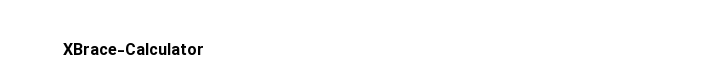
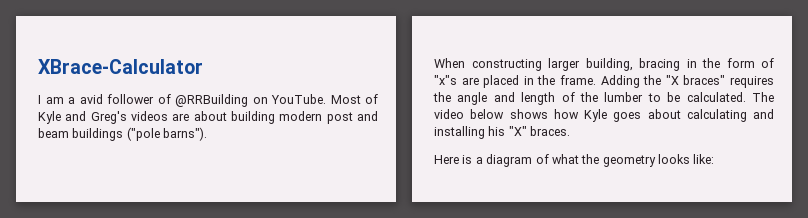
+ I am a avid follower of @RRBuilding on YouTube. Most of Kyle and Greg's videos are about building modern post and beam buildings ("pole barns").
+ When constructing larger building, bracing in the form of "x"s are placed in the frame. Adding the "X braces" requires the angle and length of the lumber to be calculated. The video below shows how Kyle goes about calculating and installing his "X" braces.
+ Here is a diagram of what the geometry looks like:

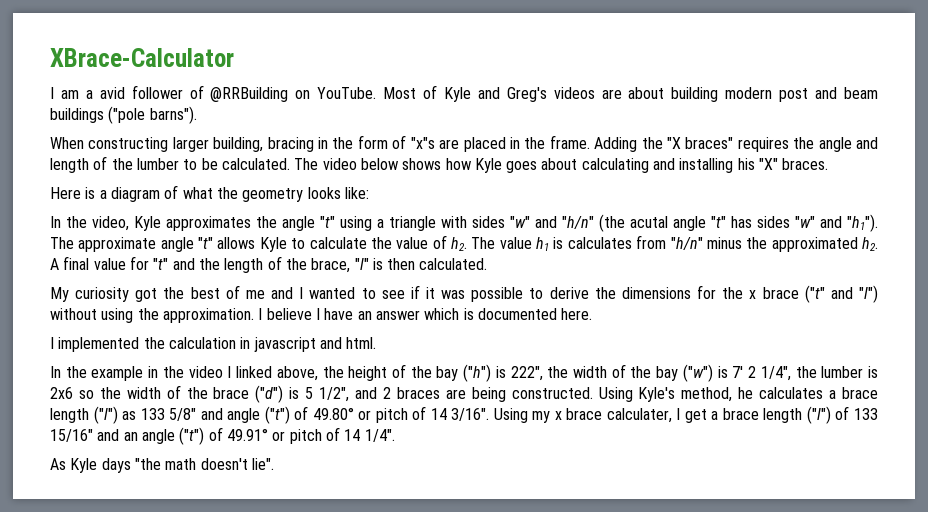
+ In the video, Kyle approximates the angle "t" using a triangle with sides "w" and "h/n" (the acutal angle "t" has sides "w" and "h1"). The approximate angle "t" allows Kyle to calculate the value of h2. The value h1 is calculates from "h/n" minus the approximated h2. A final value for "t" and the length of the brace, "l" is then calculated.
+ My curiosity got the best of me and I wanted to see if it was possible to derive the dimensions for the x brace ("t" and "l") without using the approximation. I believe I have an answer which is documented here.
+ I implemented the calculation in javascript and html.
+ In the example in the video I linked above, the height of the bay ("h") is 222", the width of the bay ("w") is 7' 2 1/4", the lumber is 2x6 so the width of the brace ("d") is 5 1/2", and 2 braces are being constructed. Using Kyle's method, he calculates a brace length ("l") as 133 5/8" and angle ("t") of 49.80° or pitch of 14 3/16". Using my x brace calculater, I get a brace length ("l") of 133 15/16" and an angle ("t") of 49.91° or pitch of 14 1/4".
+ As Kyle days "the math doesn't lie".

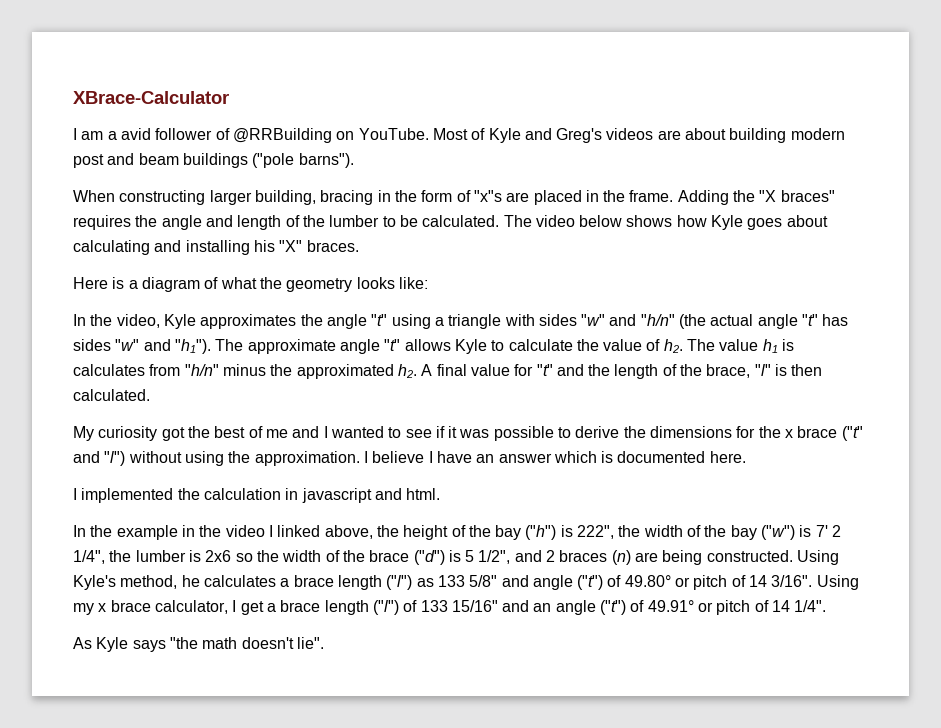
- In the video, Kyle approximates the angle "t" using a triangle with sides "w" and "h/n" (the acutal angle "t" has sides "w" and "h1").
+ In the video, Kyle approximates the angle "t" using a triangle with sides "w" and "h/n" (the actual angle "t" has sides "w" and "h1").
- In the example in the video I linked above, the height of the bay ("h") is 222", the width of the bay ("w") is 7' 2 1/4", the lumber is 2x6 so the width of the brace ("d") is 5 1/2", and 2 braces are being constructed.
+ In the example in the video I linked above, the height of the bay ("h") is 222", the width of the bay ("w") is 7' 2 1/4", the lumber is 2x6 so the width of the brace ("d") is 5 1/2", and 2 braces (n) are being constructed.
- Using my x brace calculater, I get a brace length ("l") of 133 15/16" and an angle ("t") of 49.91° or pitch of 14 1/4".
+ Using my x brace calculator, I get a brace length ("l") of 133 15/16" and an angle ("t") of 49.91° or pitch of 14 1/4".
- As Kyle days "the math doesn't lie".
+ As Kyle says "the math doesn't lie".

